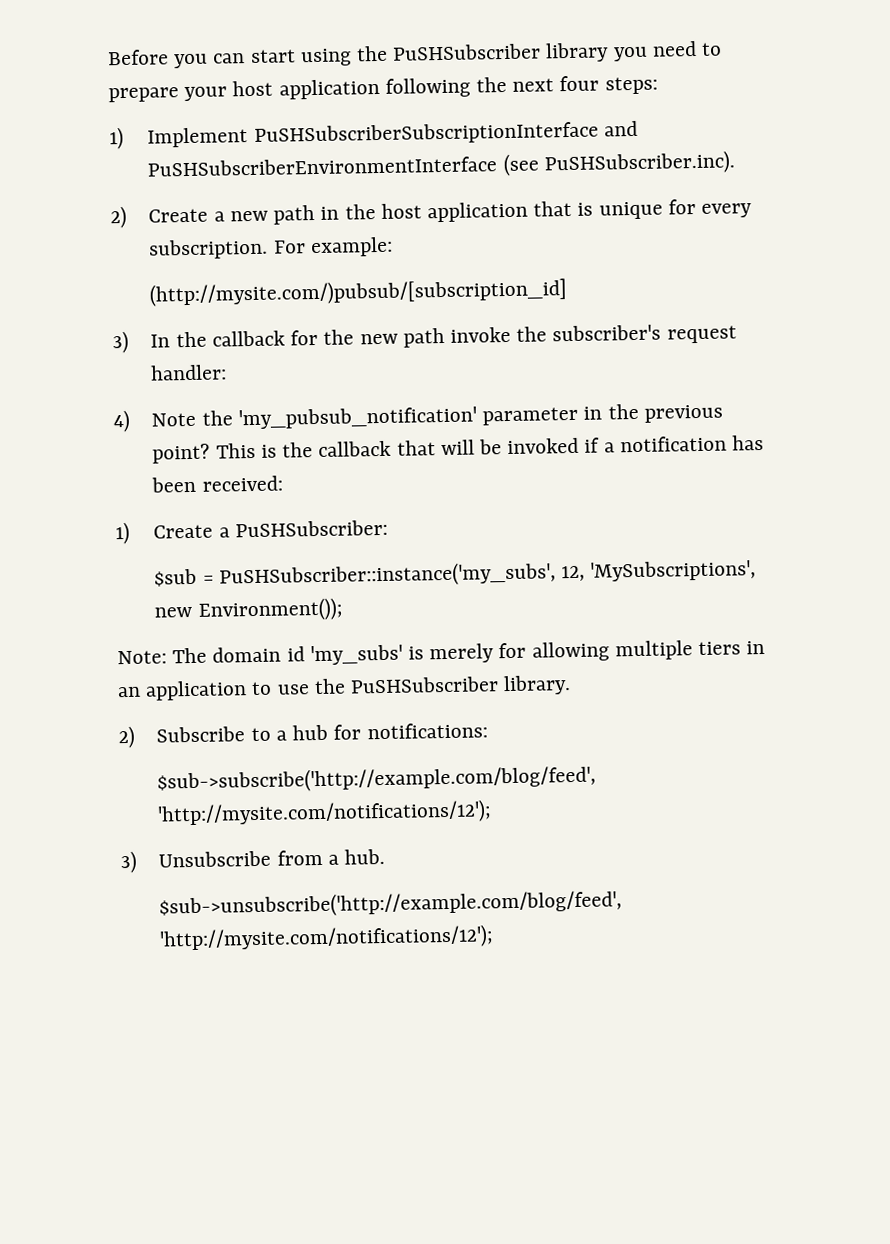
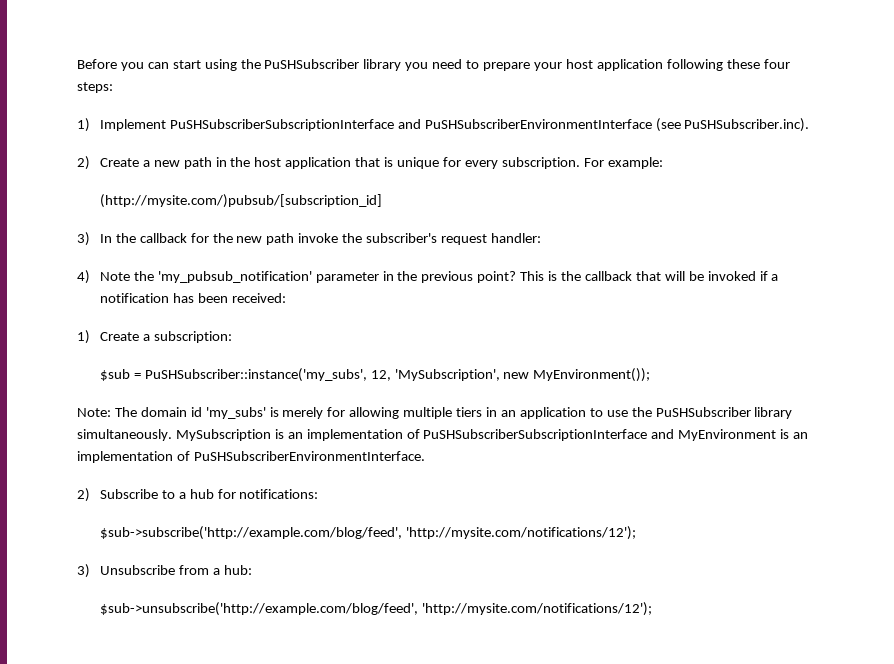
- Before you can start using the PuSHSubscriber library you need to prepare your host application following the next four steps:
+ Before you can start using the PuSHSubscriber library you need to prepare your host application following these four steps:
- 1) Create a PuSHSubscriber:
+ 1) Create a subscription:
- $sub = PuSHSubscriber::instance('my_subs', 12, 'MySubscriptions', new Environment());
+ $sub = PuSHSubscriber::instance('my_subs', 12, 'MySubscription', new MyEnvironment());
- Note: The domain id 'my_subs' is merely for allowing multiple tiers in an application to use the PuSHSubscriber library.
+ Note: The domain id 'my_subs' is merely for allowing multiple tiers in an application to use the PuSHSubscriber library simultaneously. MySubscription is an implementation of PuSHSubscriberSubscriptionInterface and MyEnvironment is an implementation of PuSHSubscriberEnvironmentInterface.
- 3) Unsubscribe from a hub.
+ 3) Unsubscribe from a hub:

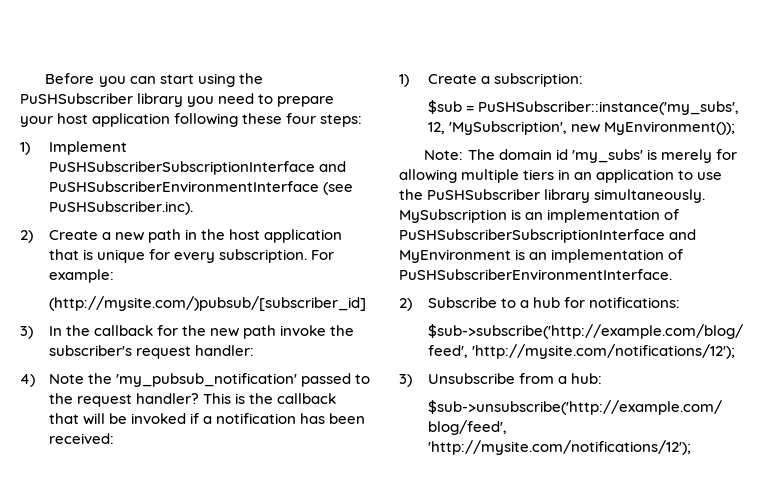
- (http://mysite.com/)pubsub/[subscription_id]
+ (http://mysite.com/)pubsub/[subscriber_id]
- 4) Note the 'my_pubsub_notification' parameter in the previous point?
+ 4) Note the 'my_pubsub_notification' passed to the request handler?

